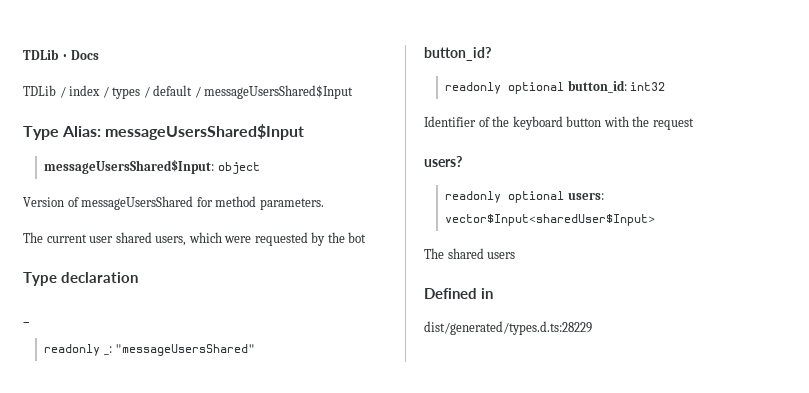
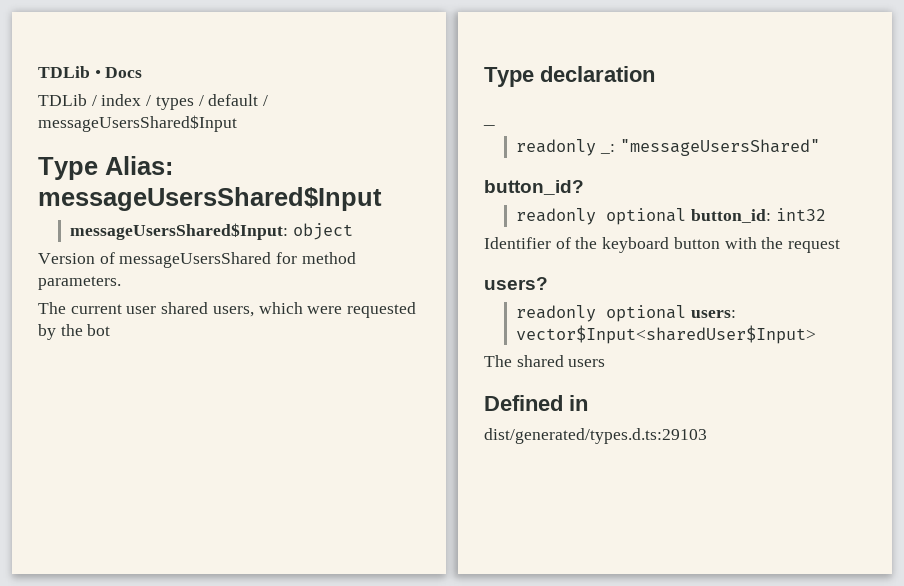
- dist/generated/types.d.ts:28229
+ dist/generated/types.d.ts:29103

